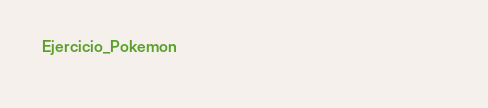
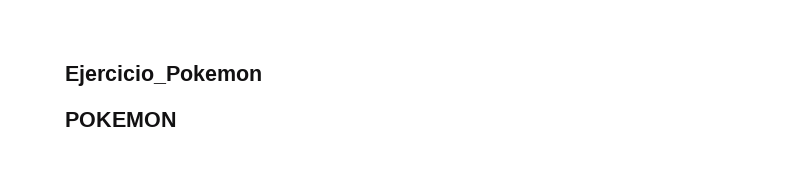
+ POKEMON

